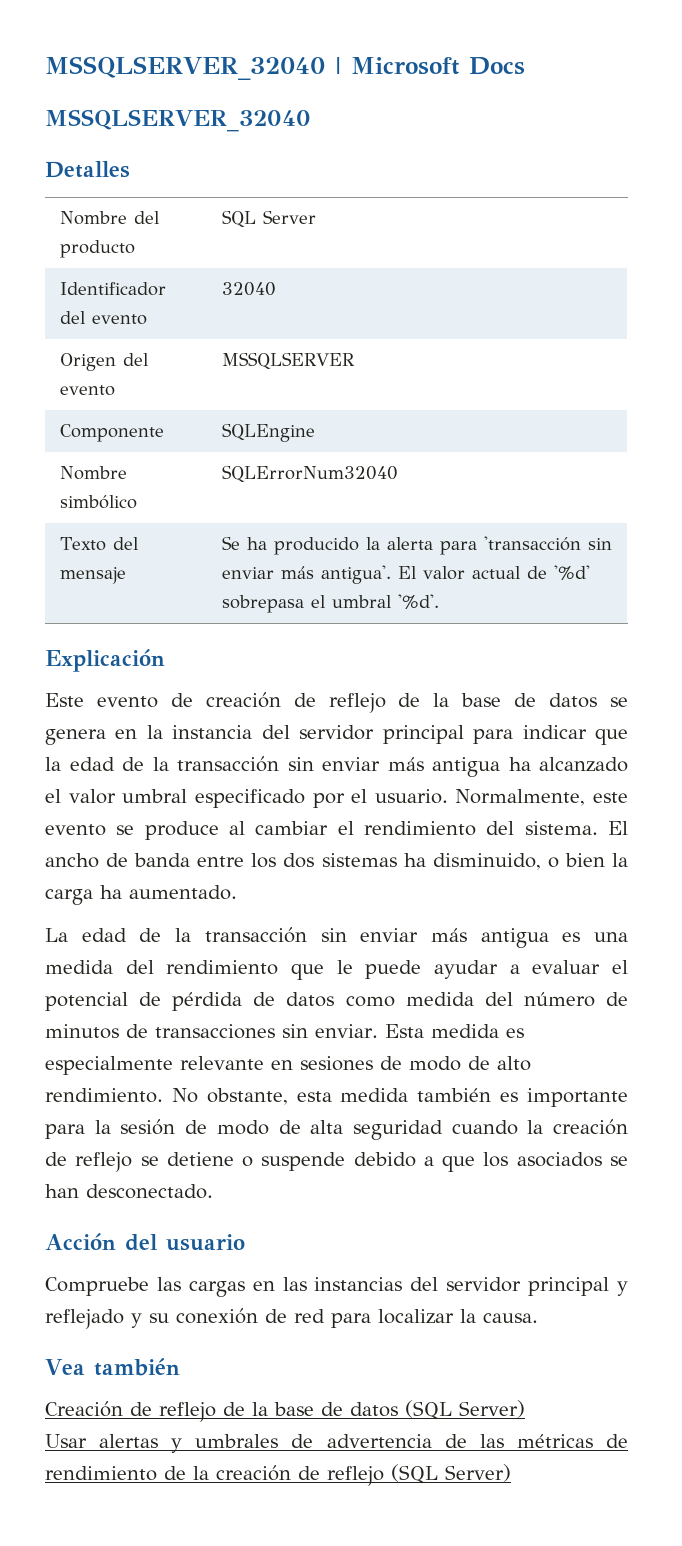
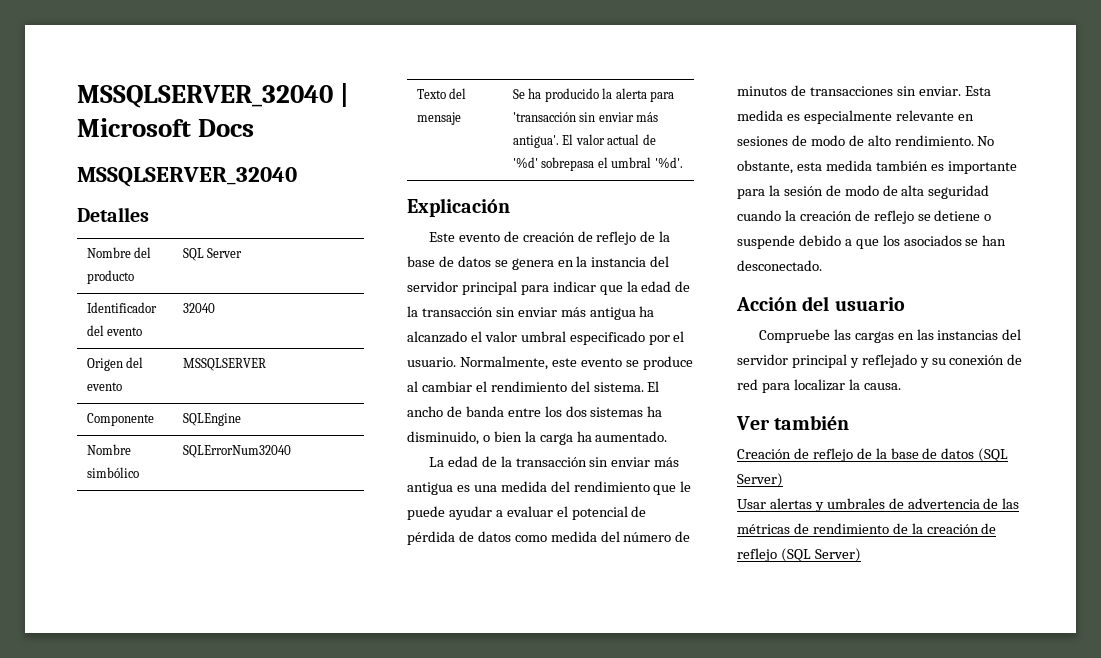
- Vea también
+ Ver también

